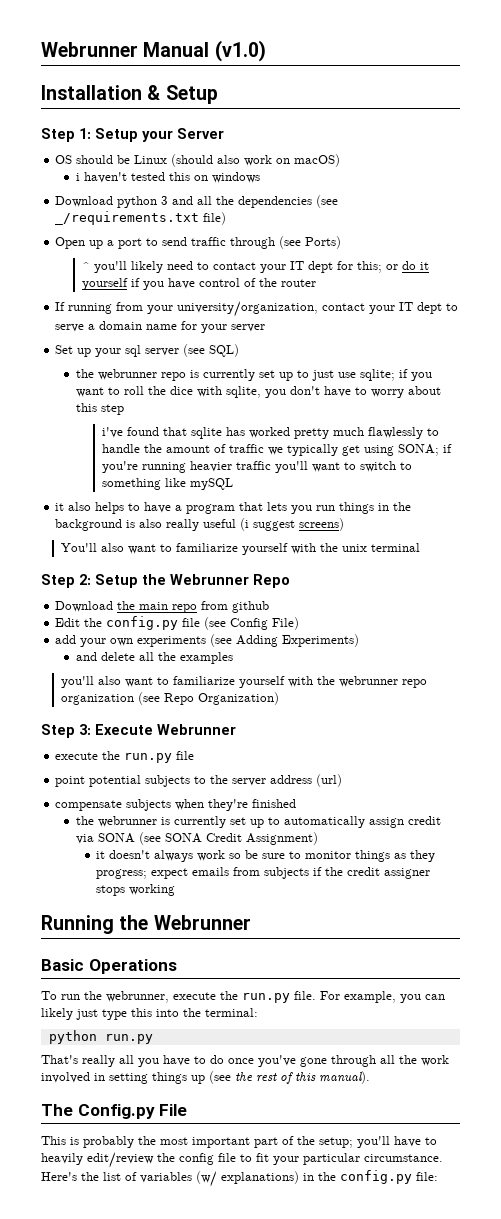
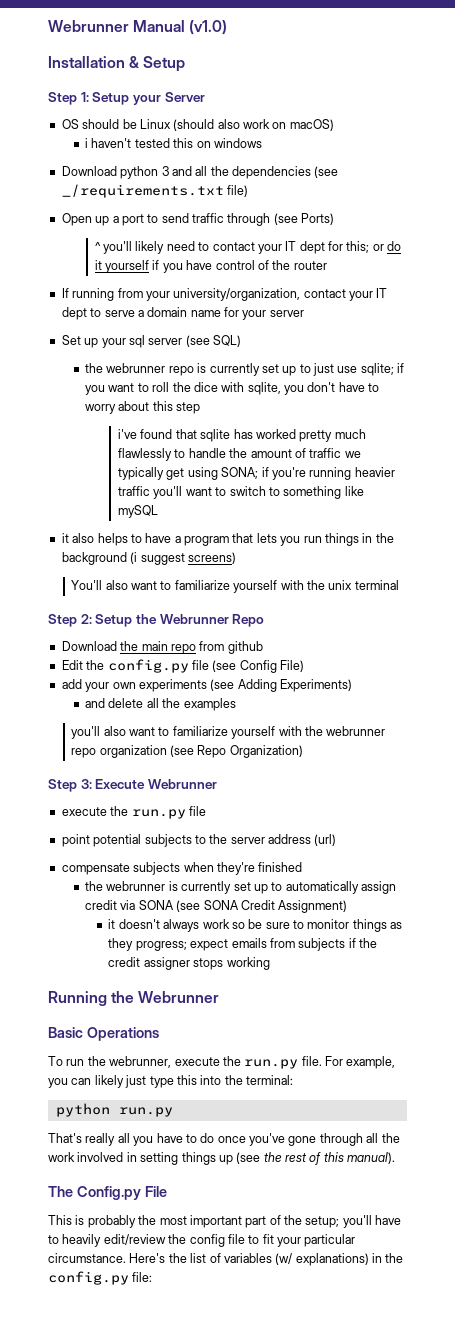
- it also helps to have a program that lets you run things in the background is also really useful (i suggest screens)
+ it also helps to have a program that lets you run things in the background (i suggest screens)

